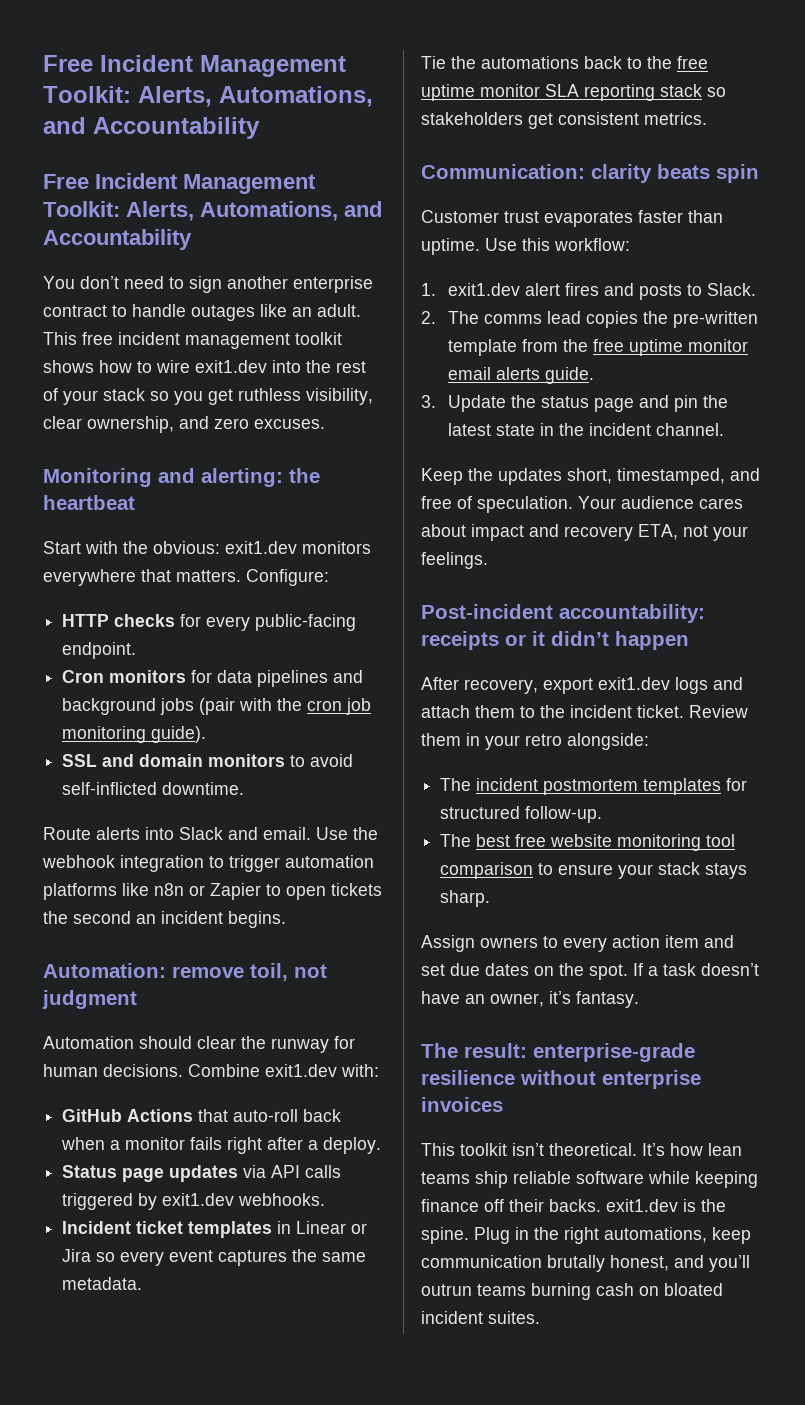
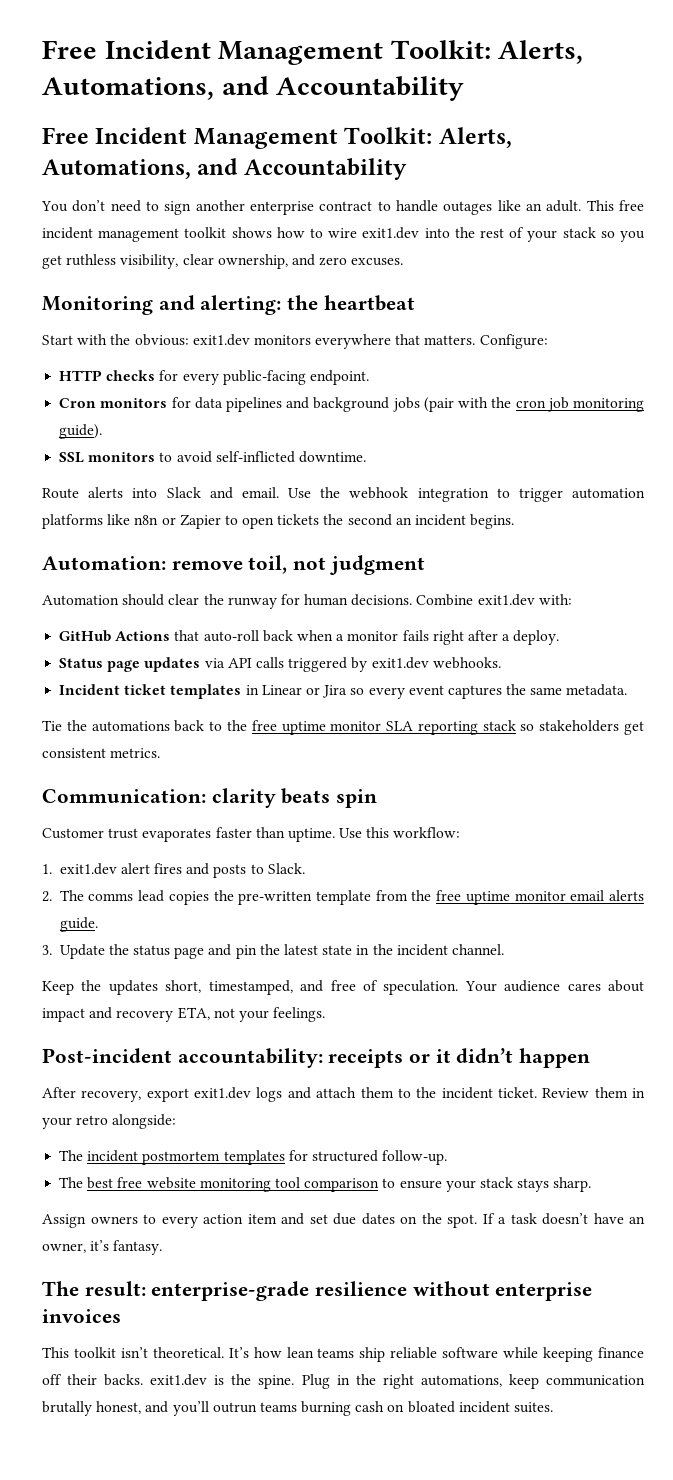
- SSL and domain monitors to avoid self-inflicted downtime.
+ SSL monitors to avoid self-inflicted downtime.

